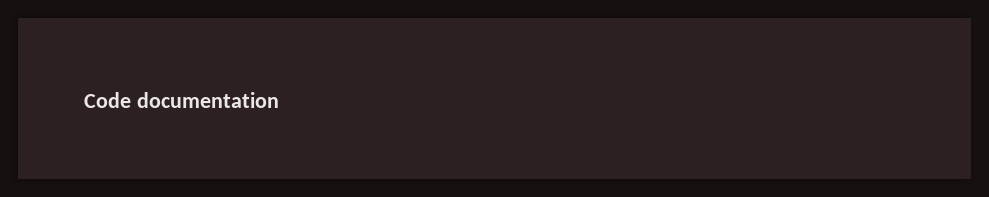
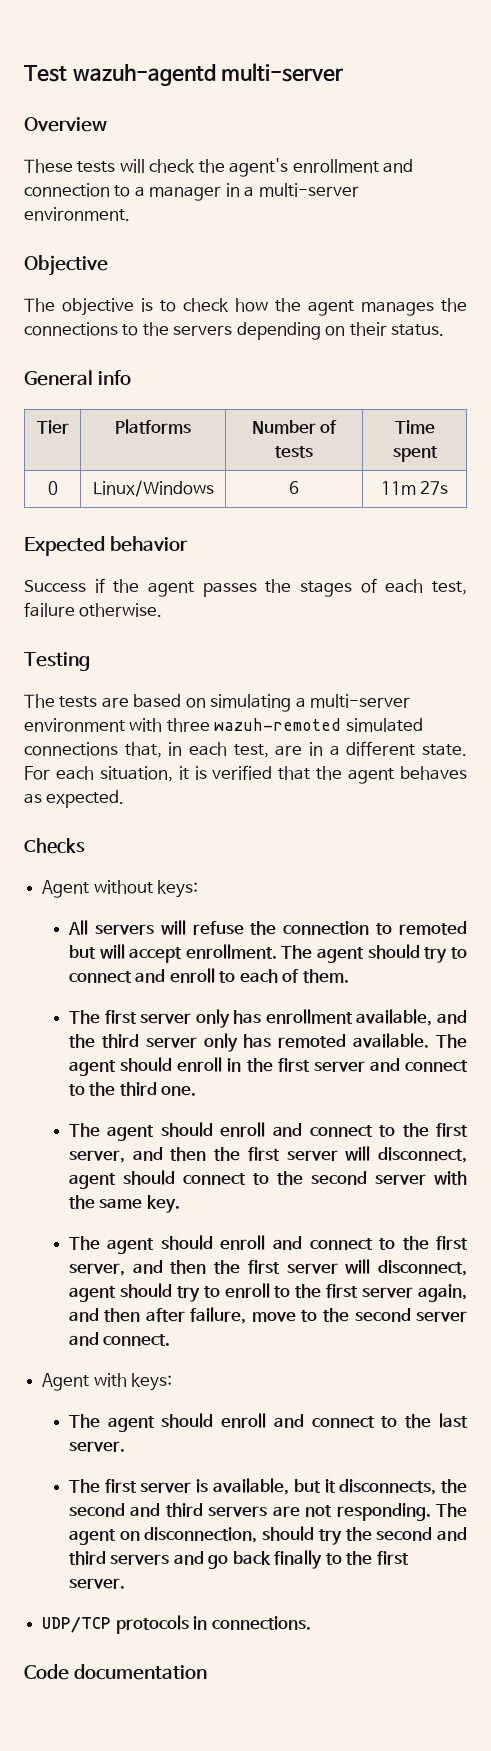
+ Test wazuh-agentd multi-server
+ Overview
+ These tests will check the agent's enrollment and connection to a manager in a multi-server environment.
+ Objective
+ The objective is to check how the agent manages the connections to the servers depending on their status.
+ General info
+ Tier | Platforms | Number of tests | Time spent
+ 0 | Linux/Windows | 6 | 11m 27s
+ Expected behavior
+ Success if the agent passes the stages of each test, failure otherwise.
+ Testing
+ The tests are based on simulating a multi-server environment with three wazuh-remoted simulated connections that, in each test, are in a different state. For each situation, it is verified that the agent behaves as expected.
+ Checks
+ Agent without keys:
+ All servers will refuse the connection to remoted but will accept enrollment. The agent should try to connect and enroll to each of them.
+ The first server only has enrollment available, and the third server only has remoted available. The agent should enroll in the first server and connect to the third one.
+ The agent should enroll and connect to the first server, and then the first server will disconnect, agent should connect to the second server with the same key.
+ The agent should enroll and connect to the first server, and then the first server will disconnect, agent should try to enroll to the first server again, and then after failure, move to the second server and connect.
+ Agent with keys:
+ The agent should enroll and connect to the last server.
+ The first server is available, but it disconnects, the second and third servers are not responding. The agent on disconnection, should try the second and third servers and go back finally to the first server.
+ UDP/TCP protocols in connections.

